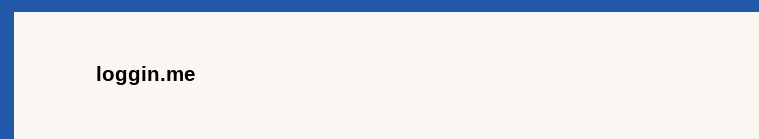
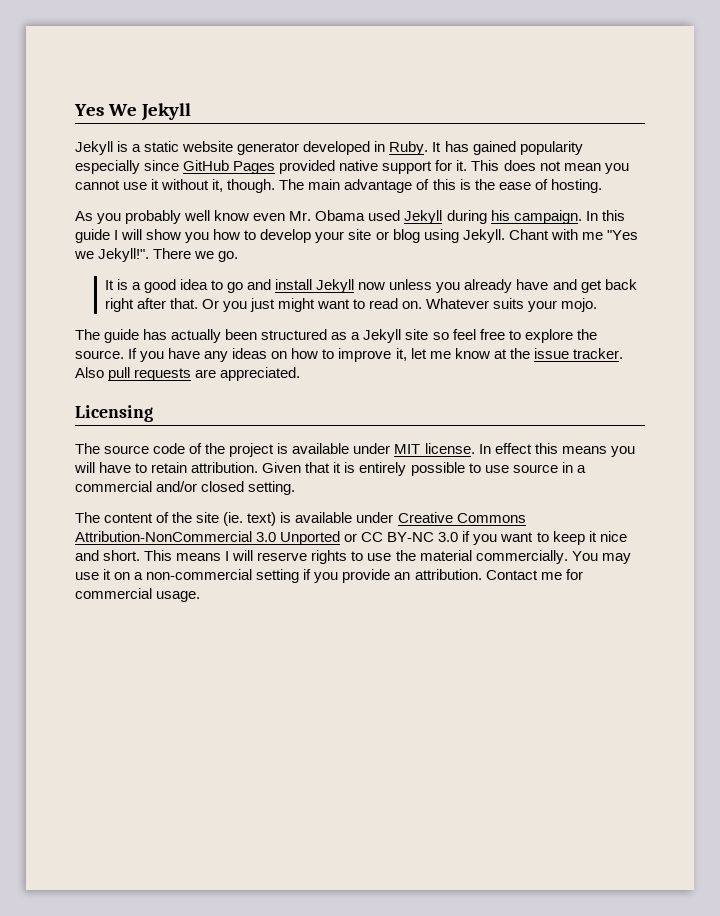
- loggin.me
+ Yes We Jekyll
+ Jekyll is a static website generator developed in Ruby. It has gained popularity especially since GitHub Pages provided native support for it. This does not mean you cannot use it without it, though. The main advantage of this is the ease of hosting.
+ As you probably well know even Mr. Obama used Jekyll during his campaign. In this guide I will show you how to develop your site or blog using Jekyll. Chant with me "Yes we Jekyll!". There we go.
+ It is a good idea to go and install Jekyll now unless you already have and get back right after that. Or you just might want to read on. Whatever suits your mojo.
+ The guide has actually been structured as a Jekyll site so feel free to explore the source. If you have any ideas on how to improve it, let me know at the issue tracker. Also pull requests are appreciated.
+ Licensing
+ The source code of the project is available under MIT license. In effect this means you will have to retain attribution. Given that it is entirely possible to use source in a commercial and/or closed setting.
+ The content of the site (ie. text) is available under Creative Commons Attribution-NonCommercial 3.0 Unported or CC BY-NC 3.0 if you want to keep it nice and short. This means I will reserve rights to use the material commercially. You may use it on a non-commercial setting if you provide an attribution. Contact me for commercial usage.

